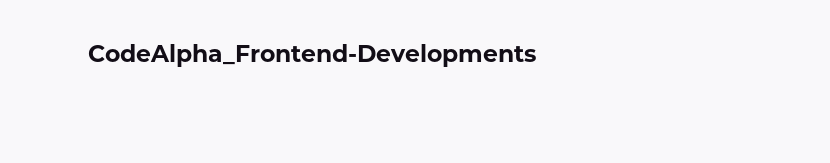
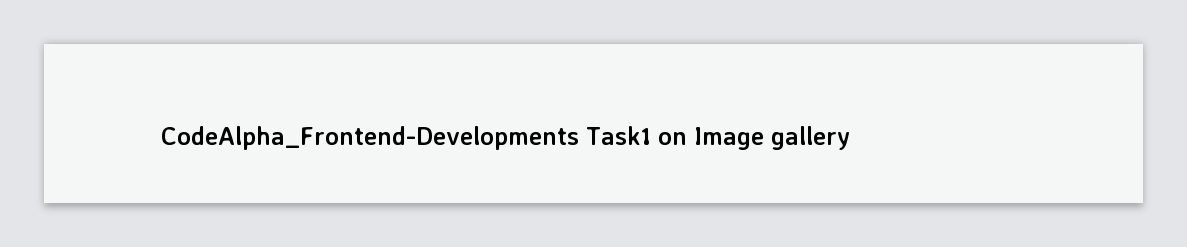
- CodeAlpha_Frontend-Developments
+ CodeAlpha_Frontend-Developments Task1 on Image gallery

